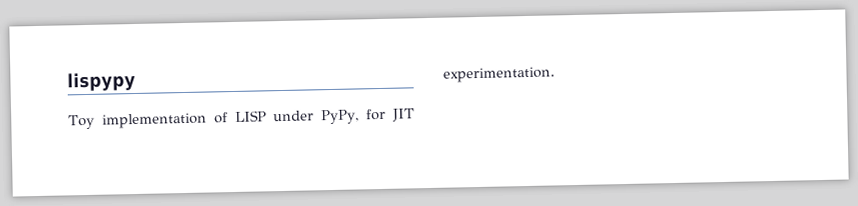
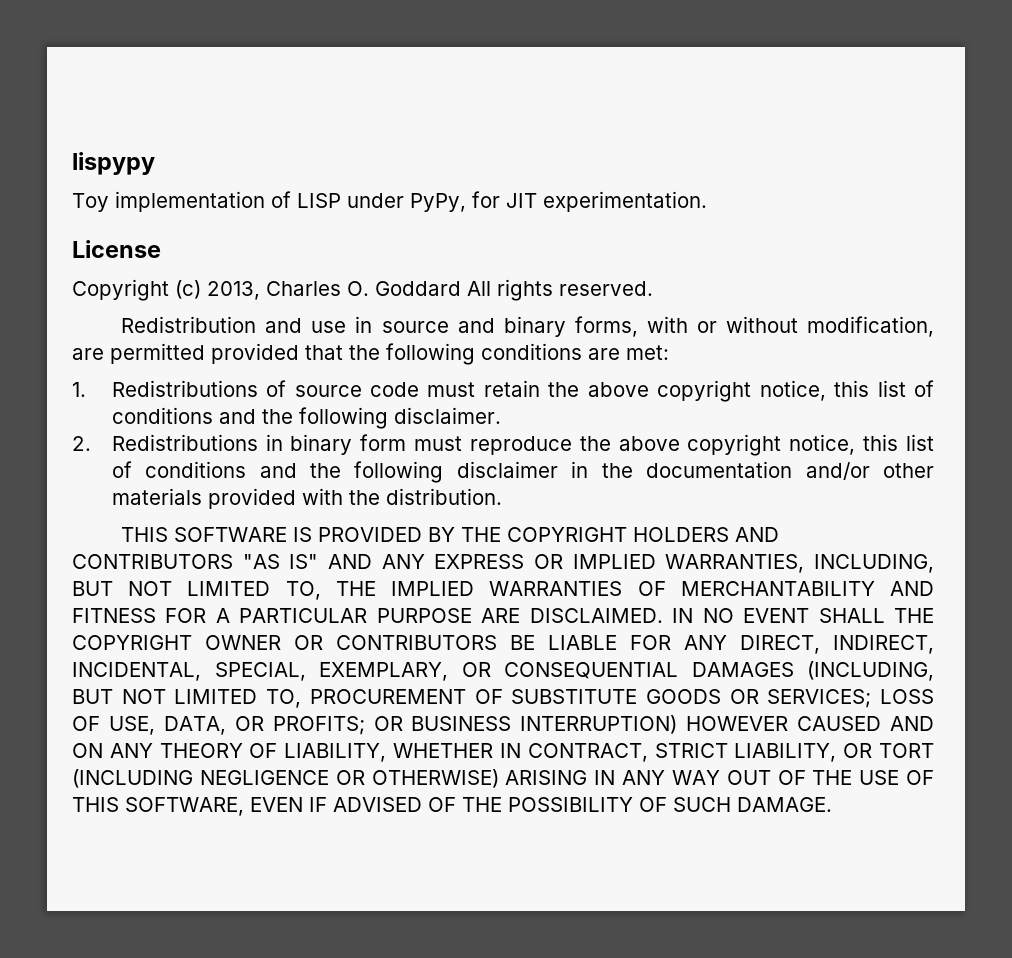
+ License
+ Copyright (c) 2013, Charles O. Goddard All rights reserved.
+ Redistribution and use in source and binary forms, with or without modification, are permitted provided that the following conditions are met:
+ 1. Redistributions of source code must retain the above copyright notice, this list of conditions and the following disclaimer.
+ 2. Redistributions in binary form must reproduce the above copyright notice, this list of conditions and the following disclaimer in the documentation and/or other materials provided with the distribution.
+ THIS SOFTWARE IS PROVIDED BY THE COPYRIGHT HOLDERS AND CONTRIBUTORS "AS IS" AND ANY EXPRESS OR IMPLIED WARRANTIES, INCLUDING, BUT NOT LIMITED TO, THE IMPLIED WARRANTIES OF MERCHANTABILITY AND FITNESS FOR A PARTICULAR PURPOSE ARE DISCLAIMED. IN NO EVENT SHALL THE COPYRIGHT OWNER OR CONTRIBUTORS BE LIABLE FOR ANY DIRECT, INDIRECT, INCIDENTAL, SPECIAL, EXEMPLARY, OR CONSEQUENTIAL DAMAGES (INCLUDING, BUT NOT LIMITED TO, PROCUREMENT OF SUBSTITUTE GOODS OR SERVICES; LOSS OF USE, DATA, OR PROFITS; OR BUSINESS INTERRUPTION) HOWEVER CAUSED AND ON ANY THEORY OF LIABILITY, WHETHER IN CONTRACT, STRICT LIABILITY, OR TORT (INCLUDING NEGLIGENCE OR OTHERWISE) ARISING IN ANY WAY OUT OF THE USE OF THIS SOFTWARE, EVEN IF ADVISED OF THE POSSIBILITY OF SUCH DAMAGE.

